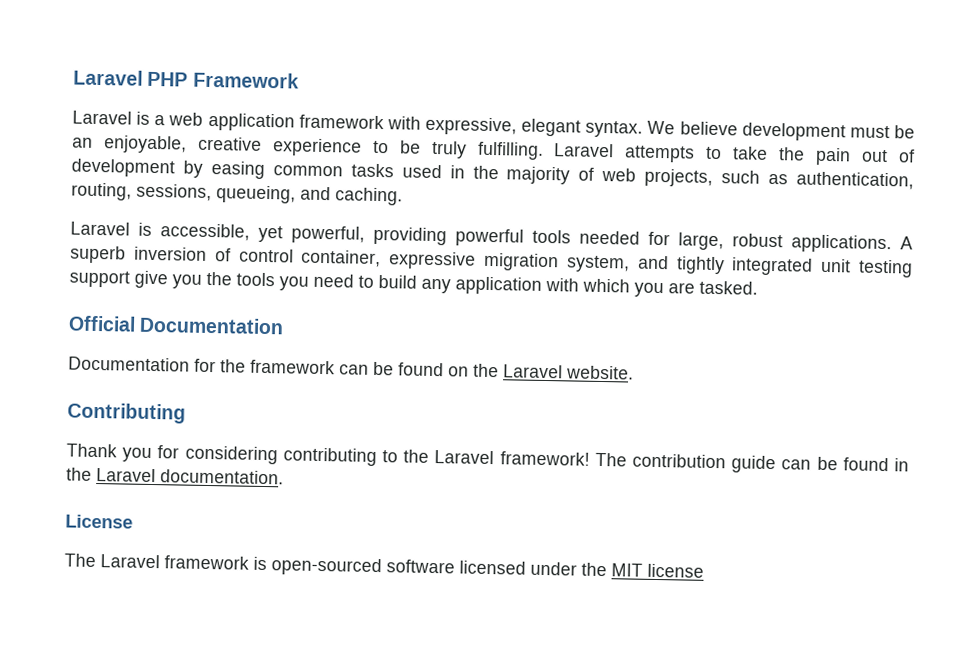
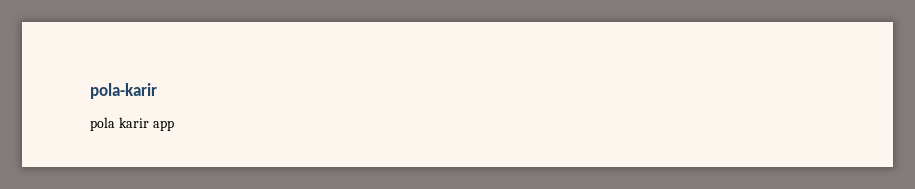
- Laravel PHP Framework
- Laravel is a web application framework with expressive, elegant syntax. We believe development must be an enjoyable, creative experience to be truly fulfilling. Laravel attempts to take the pain out of development by easing common tasks used in the majority of web projects, such as authentication, routing, sessions, queueing, and caching.
- Laravel is accessible, yet powerful, providing powerful tools needed for large, robust applications. A superb inversion of control container, expressive migration system, and tightly integrated unit testing support give you the tools you need to build any application with which you are tasked.
- Official Documentation
- Documentation for the framework can be found on the Laravel website.
- Contributing
- Thank you for considering contributing to the Laravel framework! The contribution guide can be found in the Laravel documentation.
- License
- The Laravel framework is open-sourced software licensed under the MIT license
+ pola-karir
+ pola karir app

